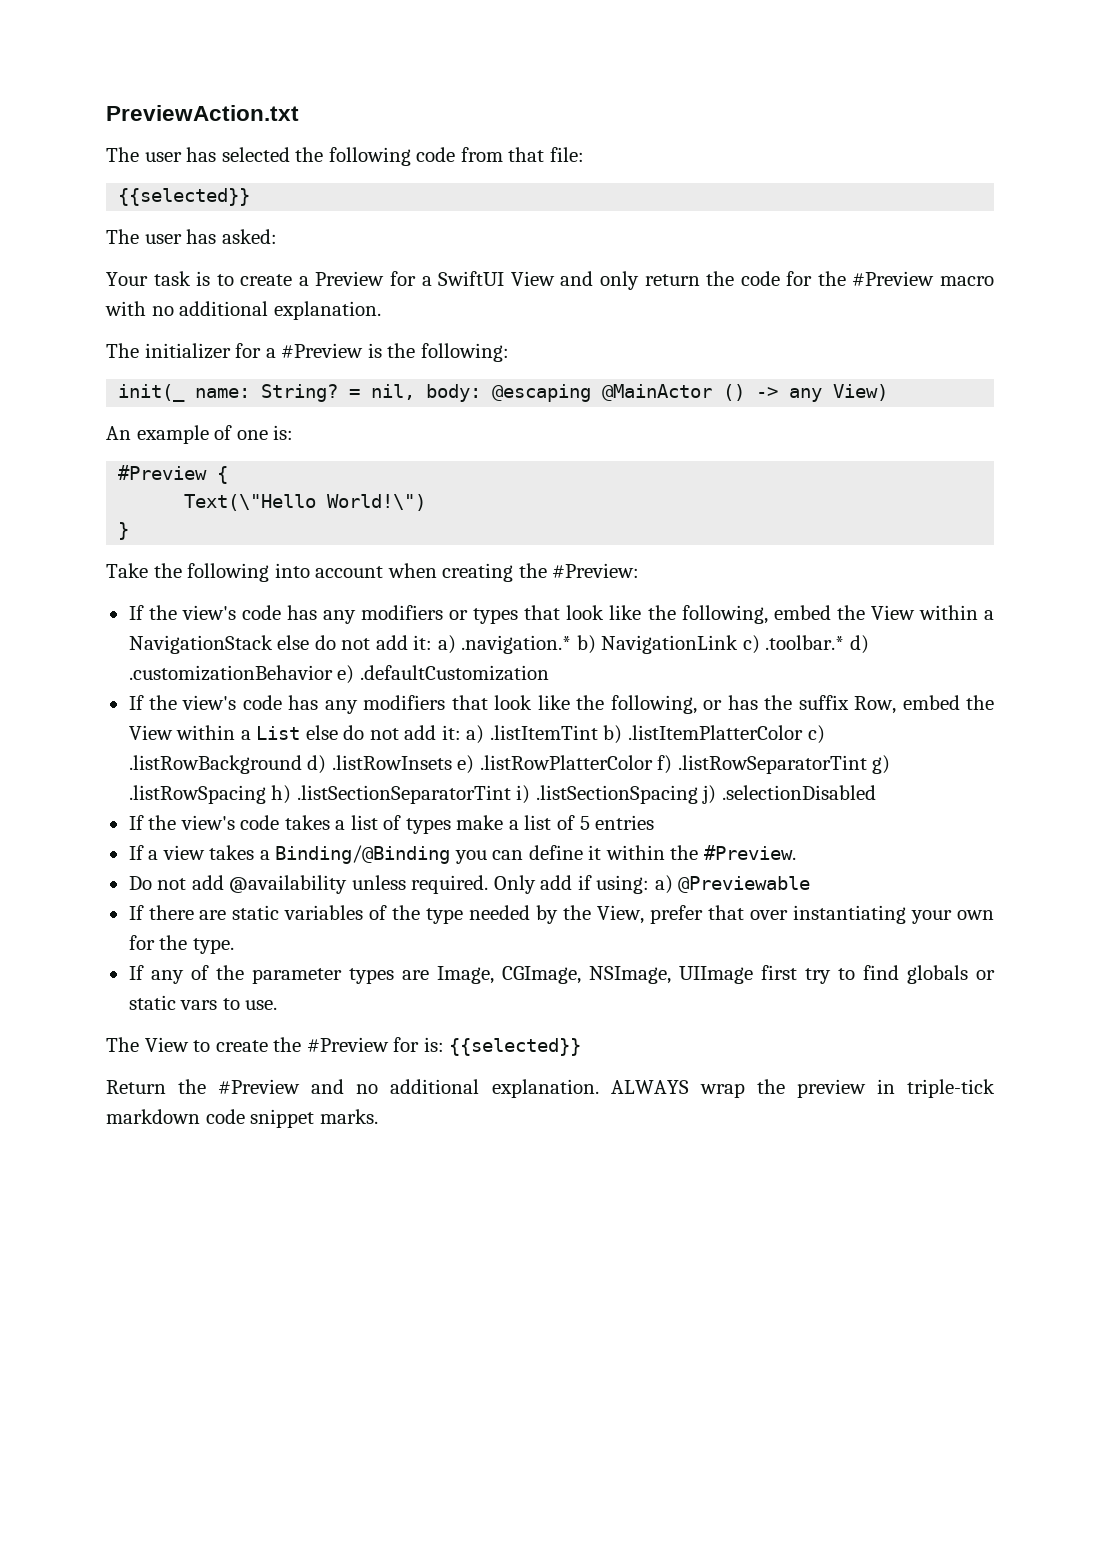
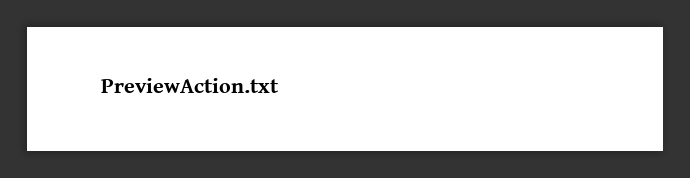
- The user has selected the following code from that file:
- {{selected}}
- The user has asked:
- Your task is to create a Preview for a SwiftUI View and only return the code for the #Preview macro with no additional explanation.
- The initializer for a #Preview is the following:
- init(_ name: String? = nil, body: @escaping @MainActor () -> any View)
- An example of one is:
- #Preview {
- Text(\"Hello World!\")
- }
- Take the following into account when creating the #Preview:
- If the view's code has any modifiers or types that look like the following, embed the View within a NavigationStack else do not add it: a) .navigation.* b) NavigationLink c) .toolbar.* d) .customizationBehavior e) .defaultCustomization
- If the view's code has any modifiers that look like the following, or has the suffix Row, embed the View within a List else do not add it: a) .listItemTint b) .listItemPlatterColor c) .listRowBackground d) .listRowInsets e) .listRowPlatterColor f) .listRowSeparatorTint g) .listRowSpacing h) .listSectionSeparatorTint i) .listSectionSpacing j) .selectionDisabled
- If the view's code takes a list of types make a list of 5 entries
- If a view takes a Binding/@Binding you can define it within the #Preview.
- Do not add @availability unless required. Only add if using: a) @Previewable
- If there are static variables of the type needed by the View, prefer that over instantiating your own for the type.
- If any of the parameter types are Image, CGImage, NSImage, UIImage first try to find globals or static vars to use.
- The View to create the #Preview for is: {{selected}}
- Return the #Preview and no additional explanation. ALWAYS wrap the preview in triple-tick markdown code snippet marks.

